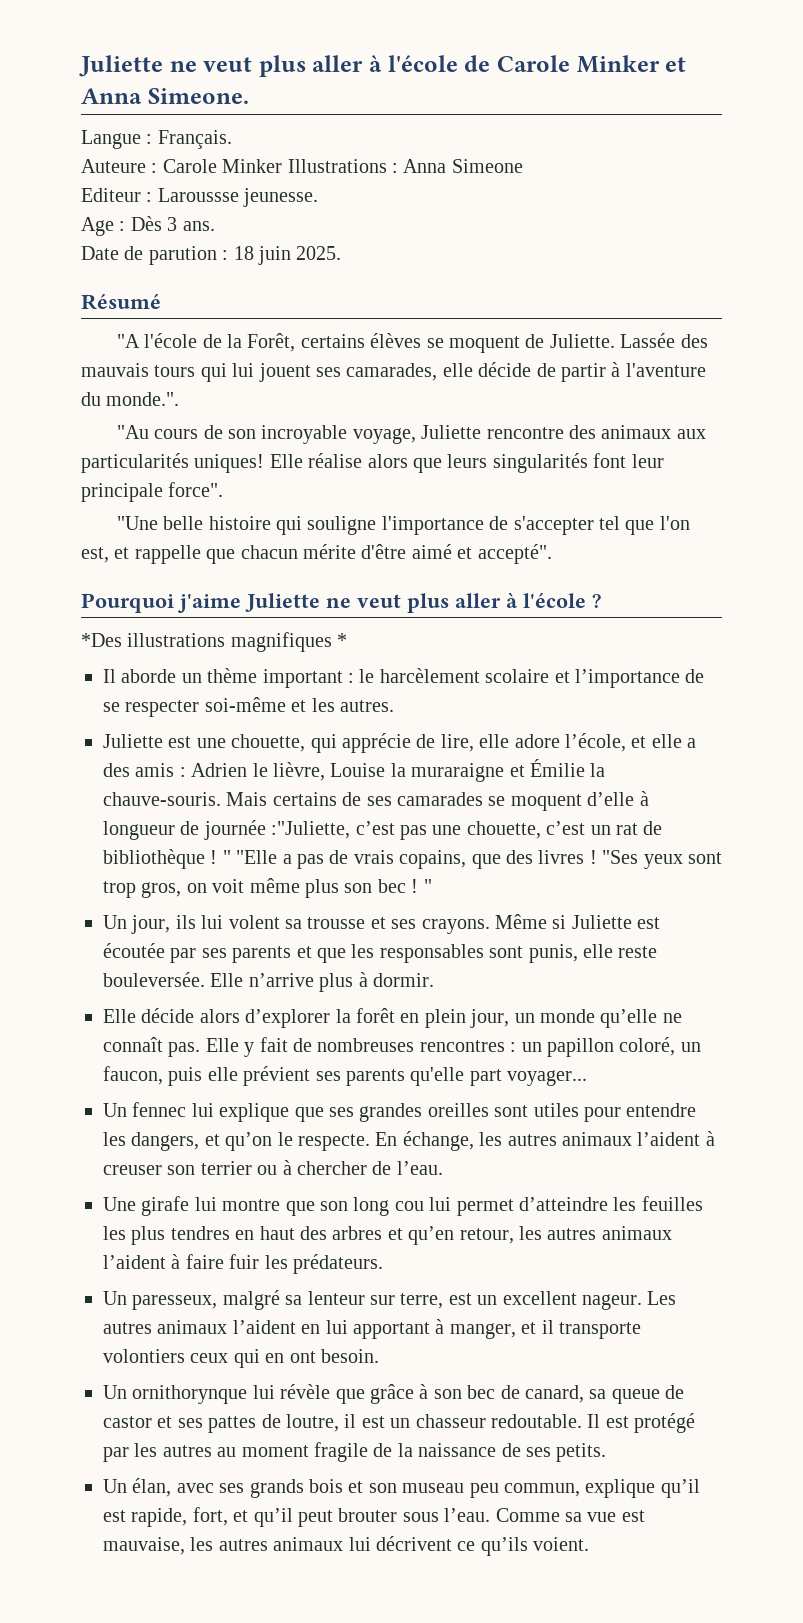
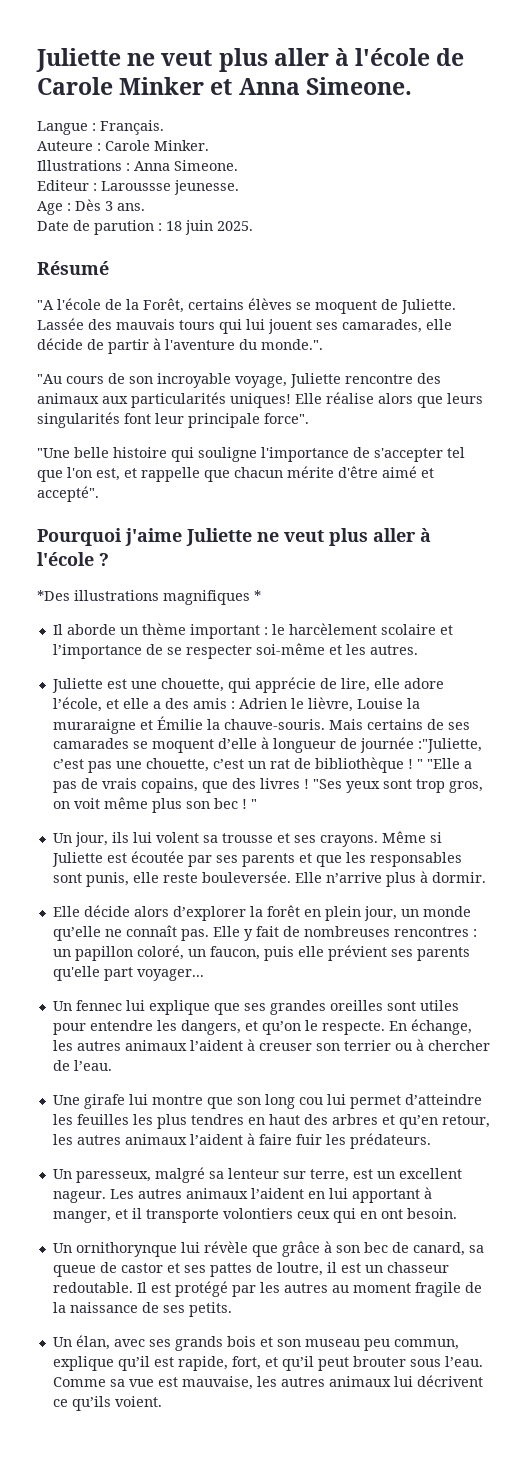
- Auteure : Carole Minker Illustrations : Anna Simeone
+ Auteure : Carole Minker.
+ Illustrations : Anna Simeone.

